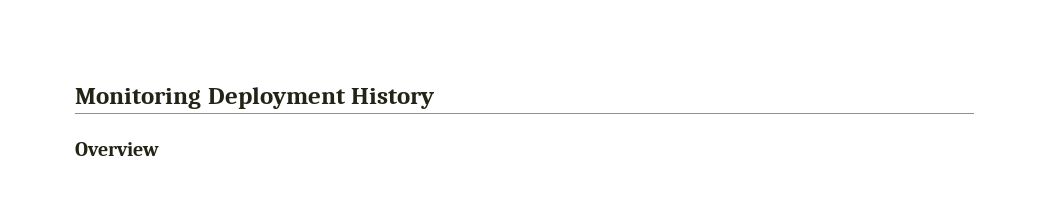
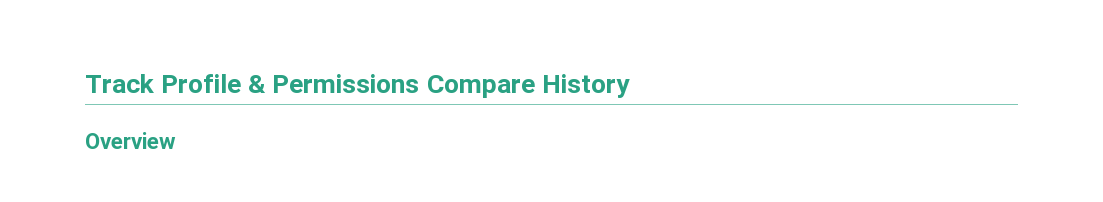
- Monitoring Deployment History
+ Track Profile & Permissions Compare History

